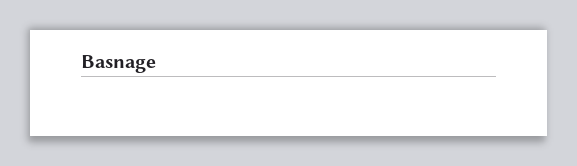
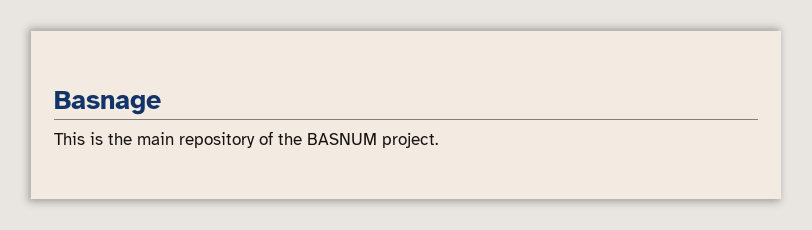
+ This is the main repository of the BASNUM project.

